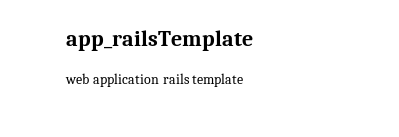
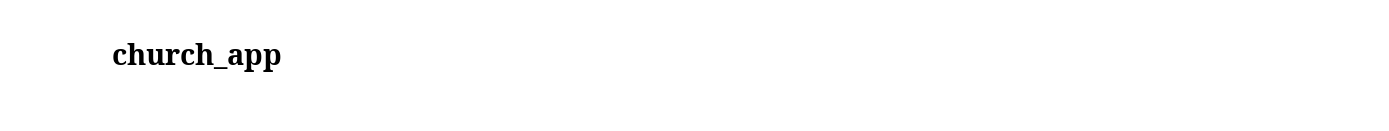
- app_railsTemplate
- web application rails template
+ church_app

